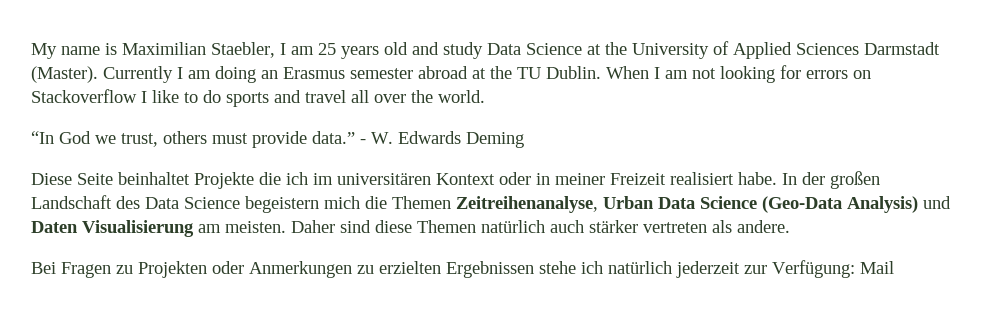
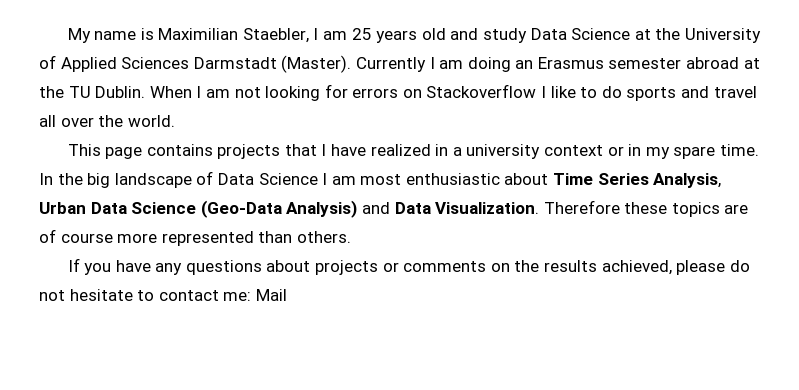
- “In God we trust, others must provide data.” - W. Edwards Deming
- Diese Seite beinhaltet Projekte die ich im universitären Kontext oder in meiner Freizeit realisiert habe. In der großen Landschaft des Data Science begeistern mich die Themen Zeitreihenanalyse, Urban Data Science (Geo-Data Analysis) und Daten Visualisierung am meisten. Daher sind diese Themen natürlich auch stärker vertreten als andere.
- Bei Fragen zu Projekten oder Anmerkungen zu erzielten Ergebnissen stehe ich natürlich jederzeit zur Verfügung: Mail
+ This page contains projects that I have realized in a university context or in my spare time. In the big landscape of Data Science I am most enthusiastic about Time Series Analysis, Urban Data Science (Geo-Data Analysis) and Data Visualization. Therefore these topics are of course more represented than others.
+ If you have any questions about projects or comments on the results achieved, please do not hesitate to contact me: Mail

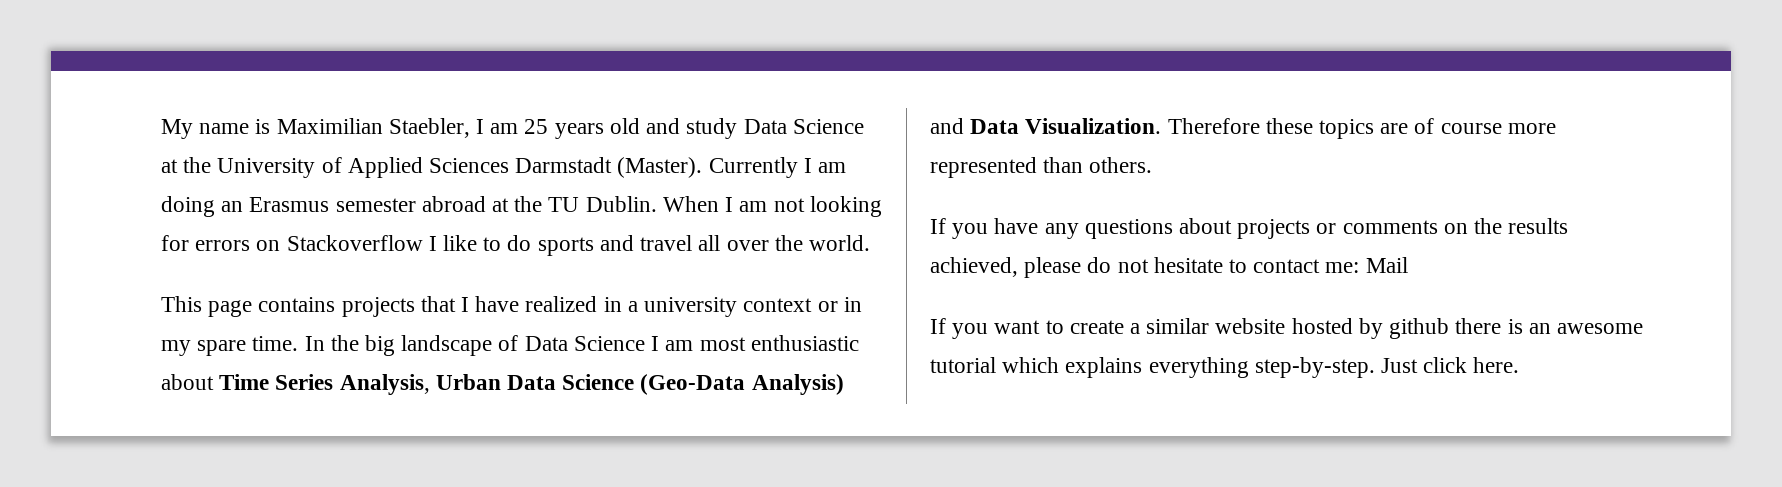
+ If you want to create a similar website hosted by github there is an awesome tutorial which explains everything step-by-step. Just click here.

